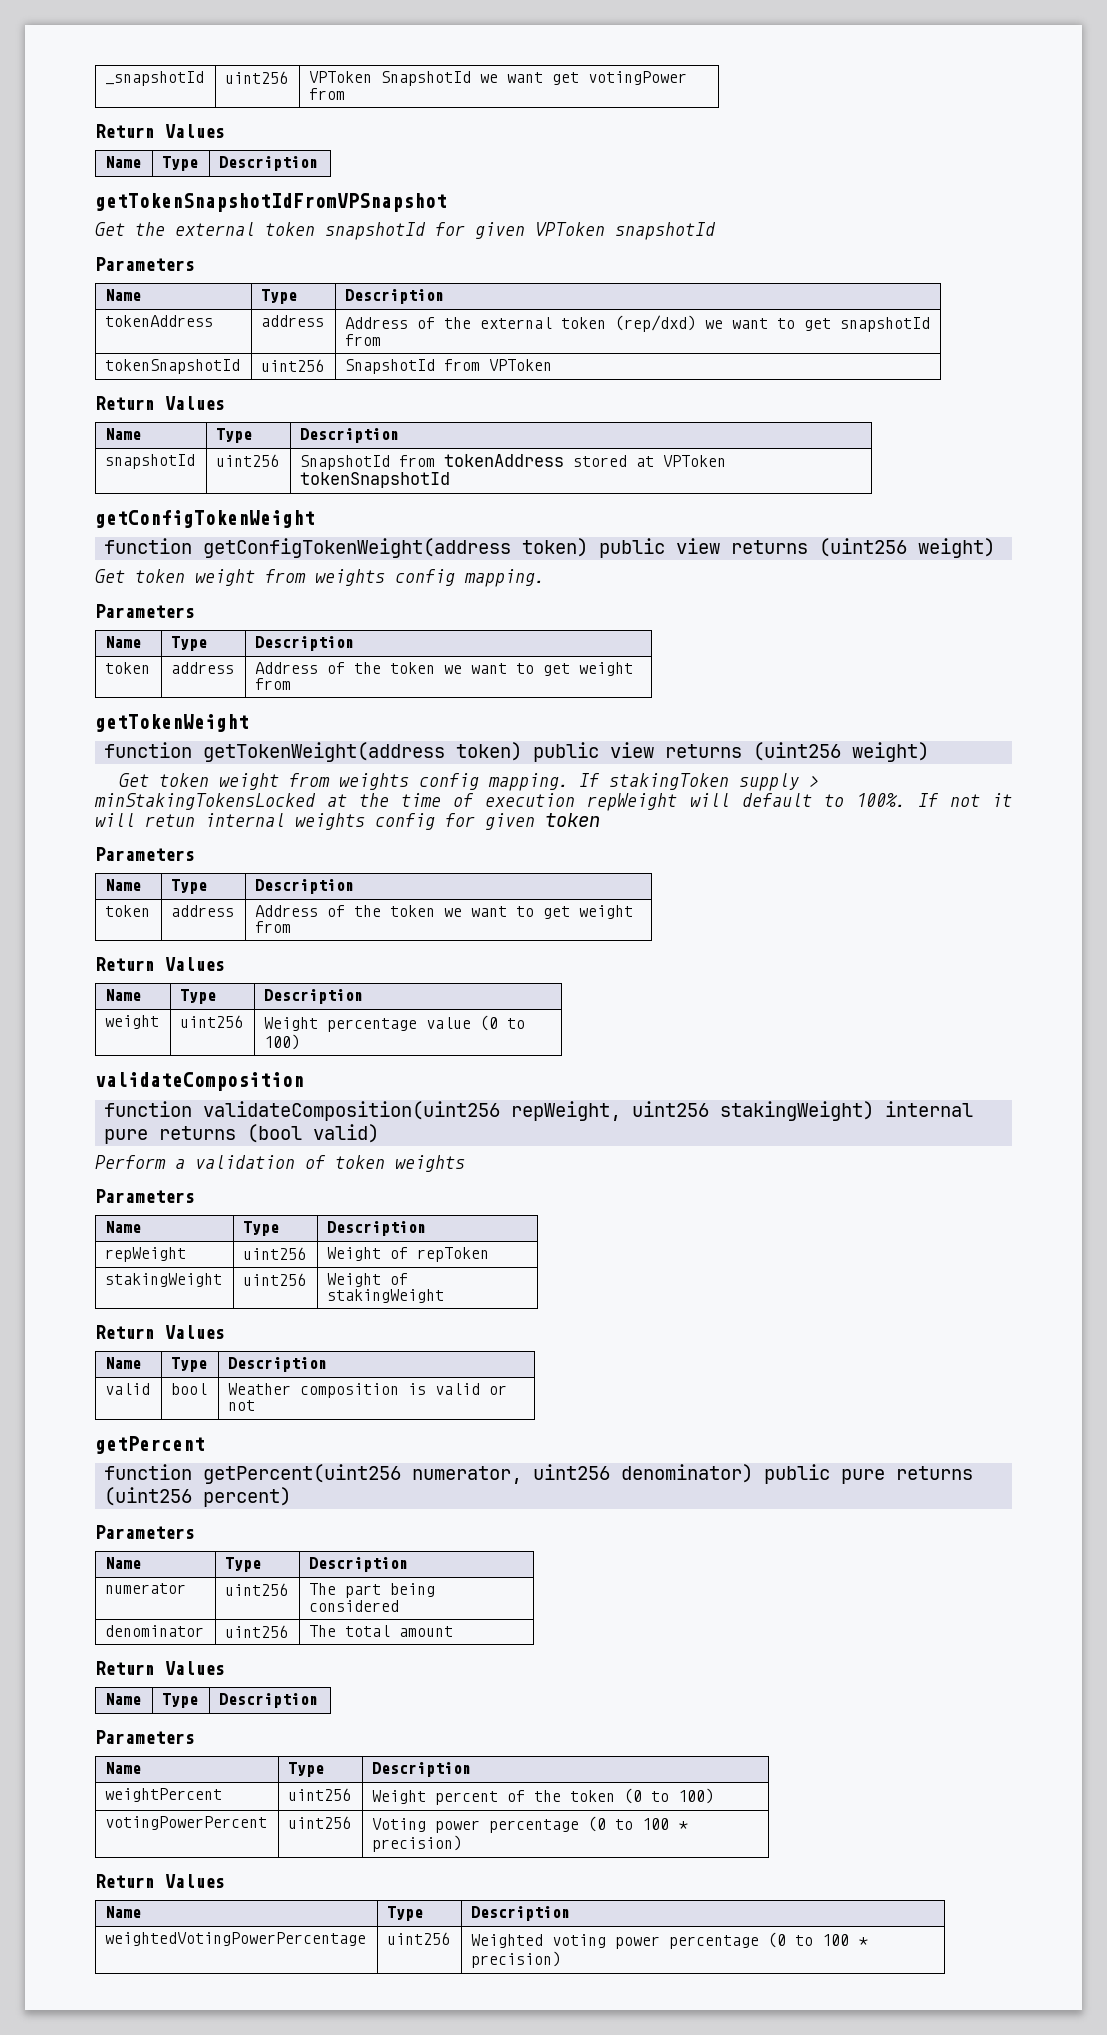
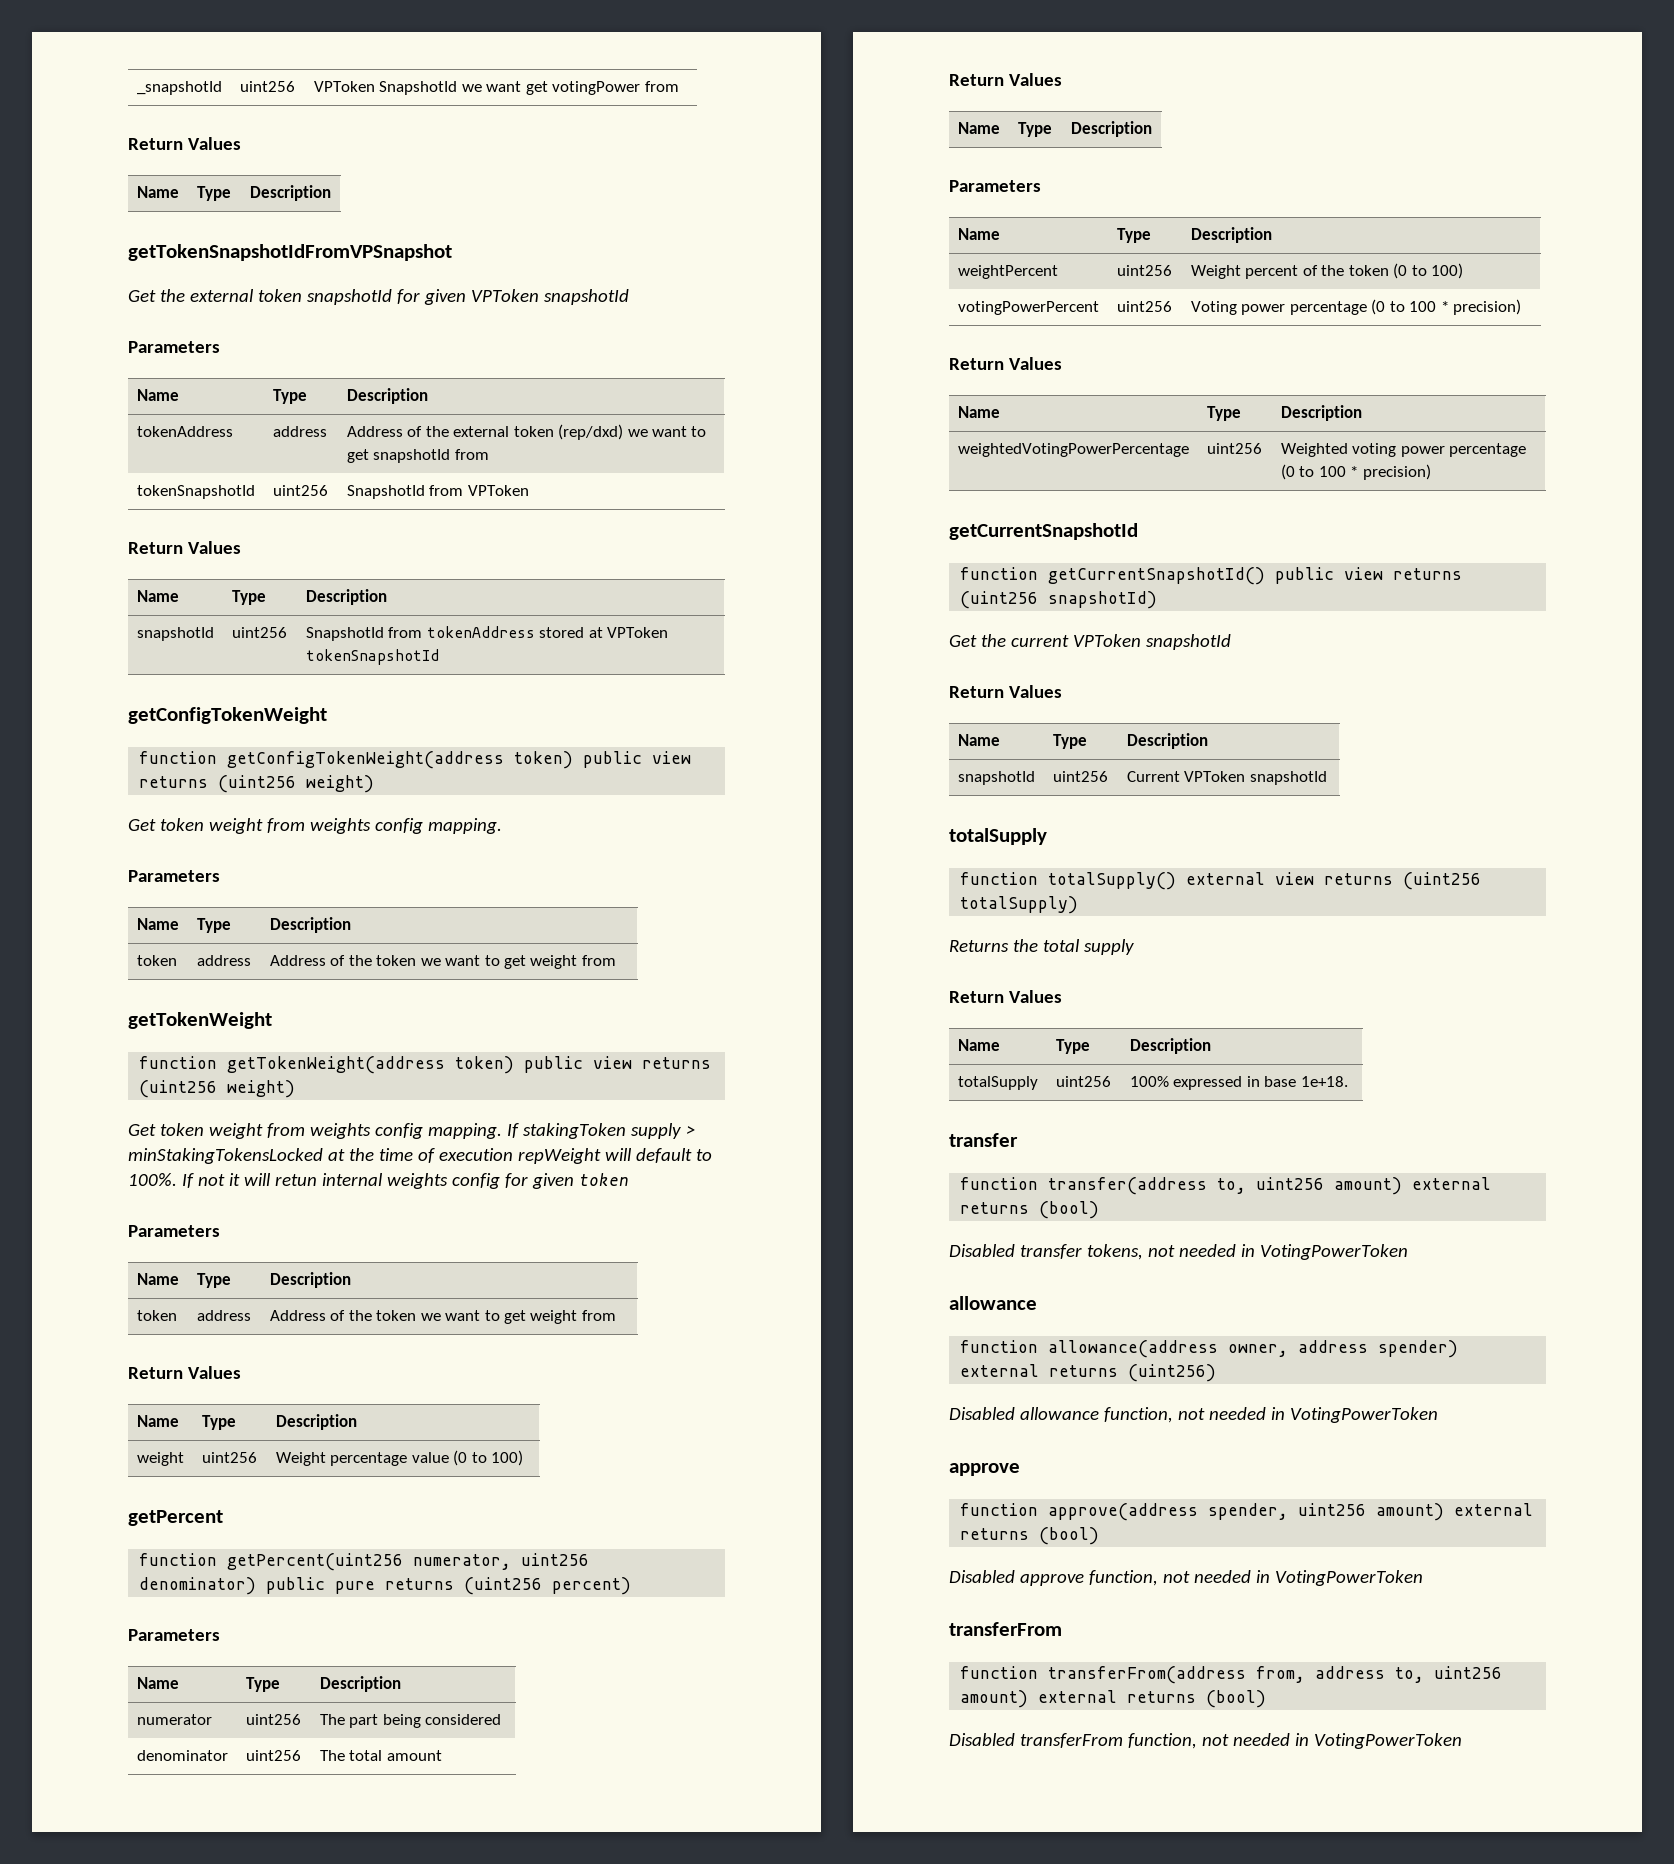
- validateComposition
- function validateComposition(uint256 repWeight, uint256 stakingWeight) internal pure returns (bool valid)
- Perform a validation of token weights
- Parameters
- Name | Type | Description
- repWeight | uint256 | Weight of repToken
- stakingWeight | uint256 | Weight of stakingWeight
- Return Values
- Name | Type | Description
- valid | bool | Weather composition is valid or not
+ getCurrentSnapshotId
+ function getCurrentSnapshotId() public view returns (uint256 snapshotId)
+ Get the current VPToken snapshotId
+ Return Values
+ Name | Type | Description
+ snapshotId | uint256 | Current VPToken snapshotId
+ totalSupply
+ function totalSupply() external view returns (uint256 totalSupply)
+ Returns the total supply
+ Return Values
+ Name | Type | Description
+ totalSupply | uint256 | 100% expressed in base 1e+18.
+ transfer
+ function transfer(address to, uint256 amount) external returns (bool)
+ Disabled transfer tokens, not needed in VotingPowerToken
+ allowance
+ function allowance(address owner, address spender) external returns (uint256)
+ Disabled allowance function, not needed in VotingPowerToken
+ approve
+ function approve(address spender, uint256 amount) external returns (bool)
+ Disabled approve function, not needed in VotingPowerToken
+ transferFrom
+ function transferFrom(address from, address to, uint256 amount) external returns (bool)
+ Disabled transferFrom function, not needed in VotingPowerToken

